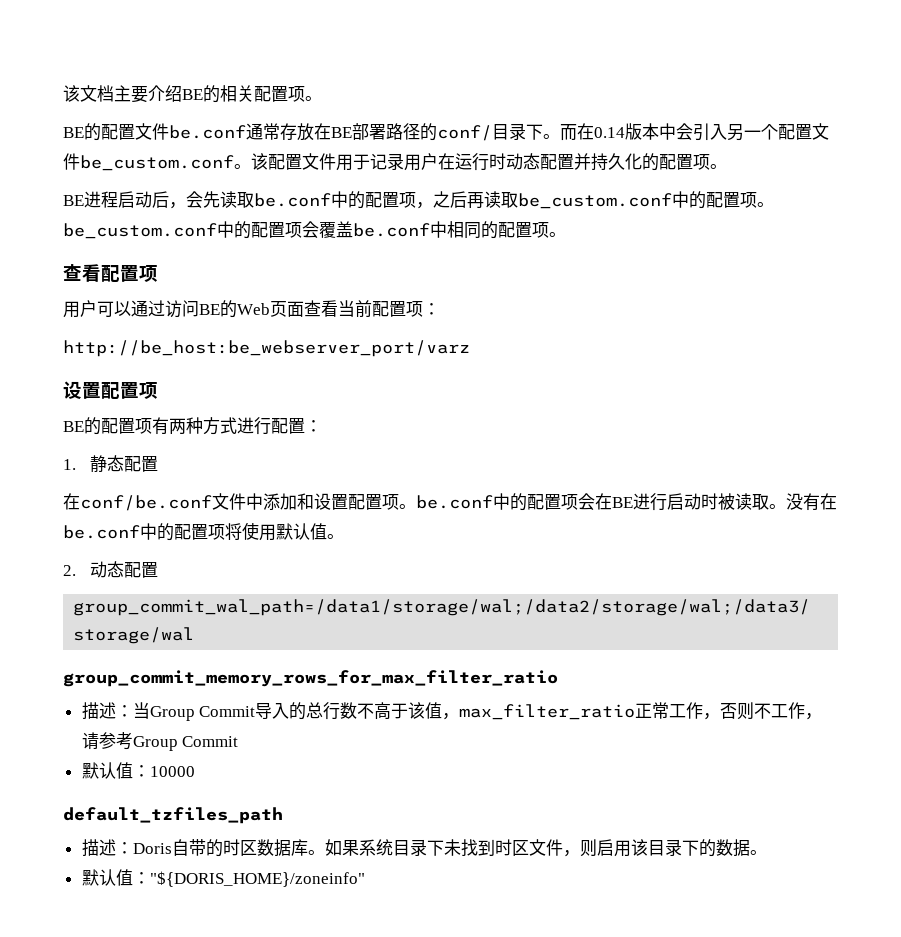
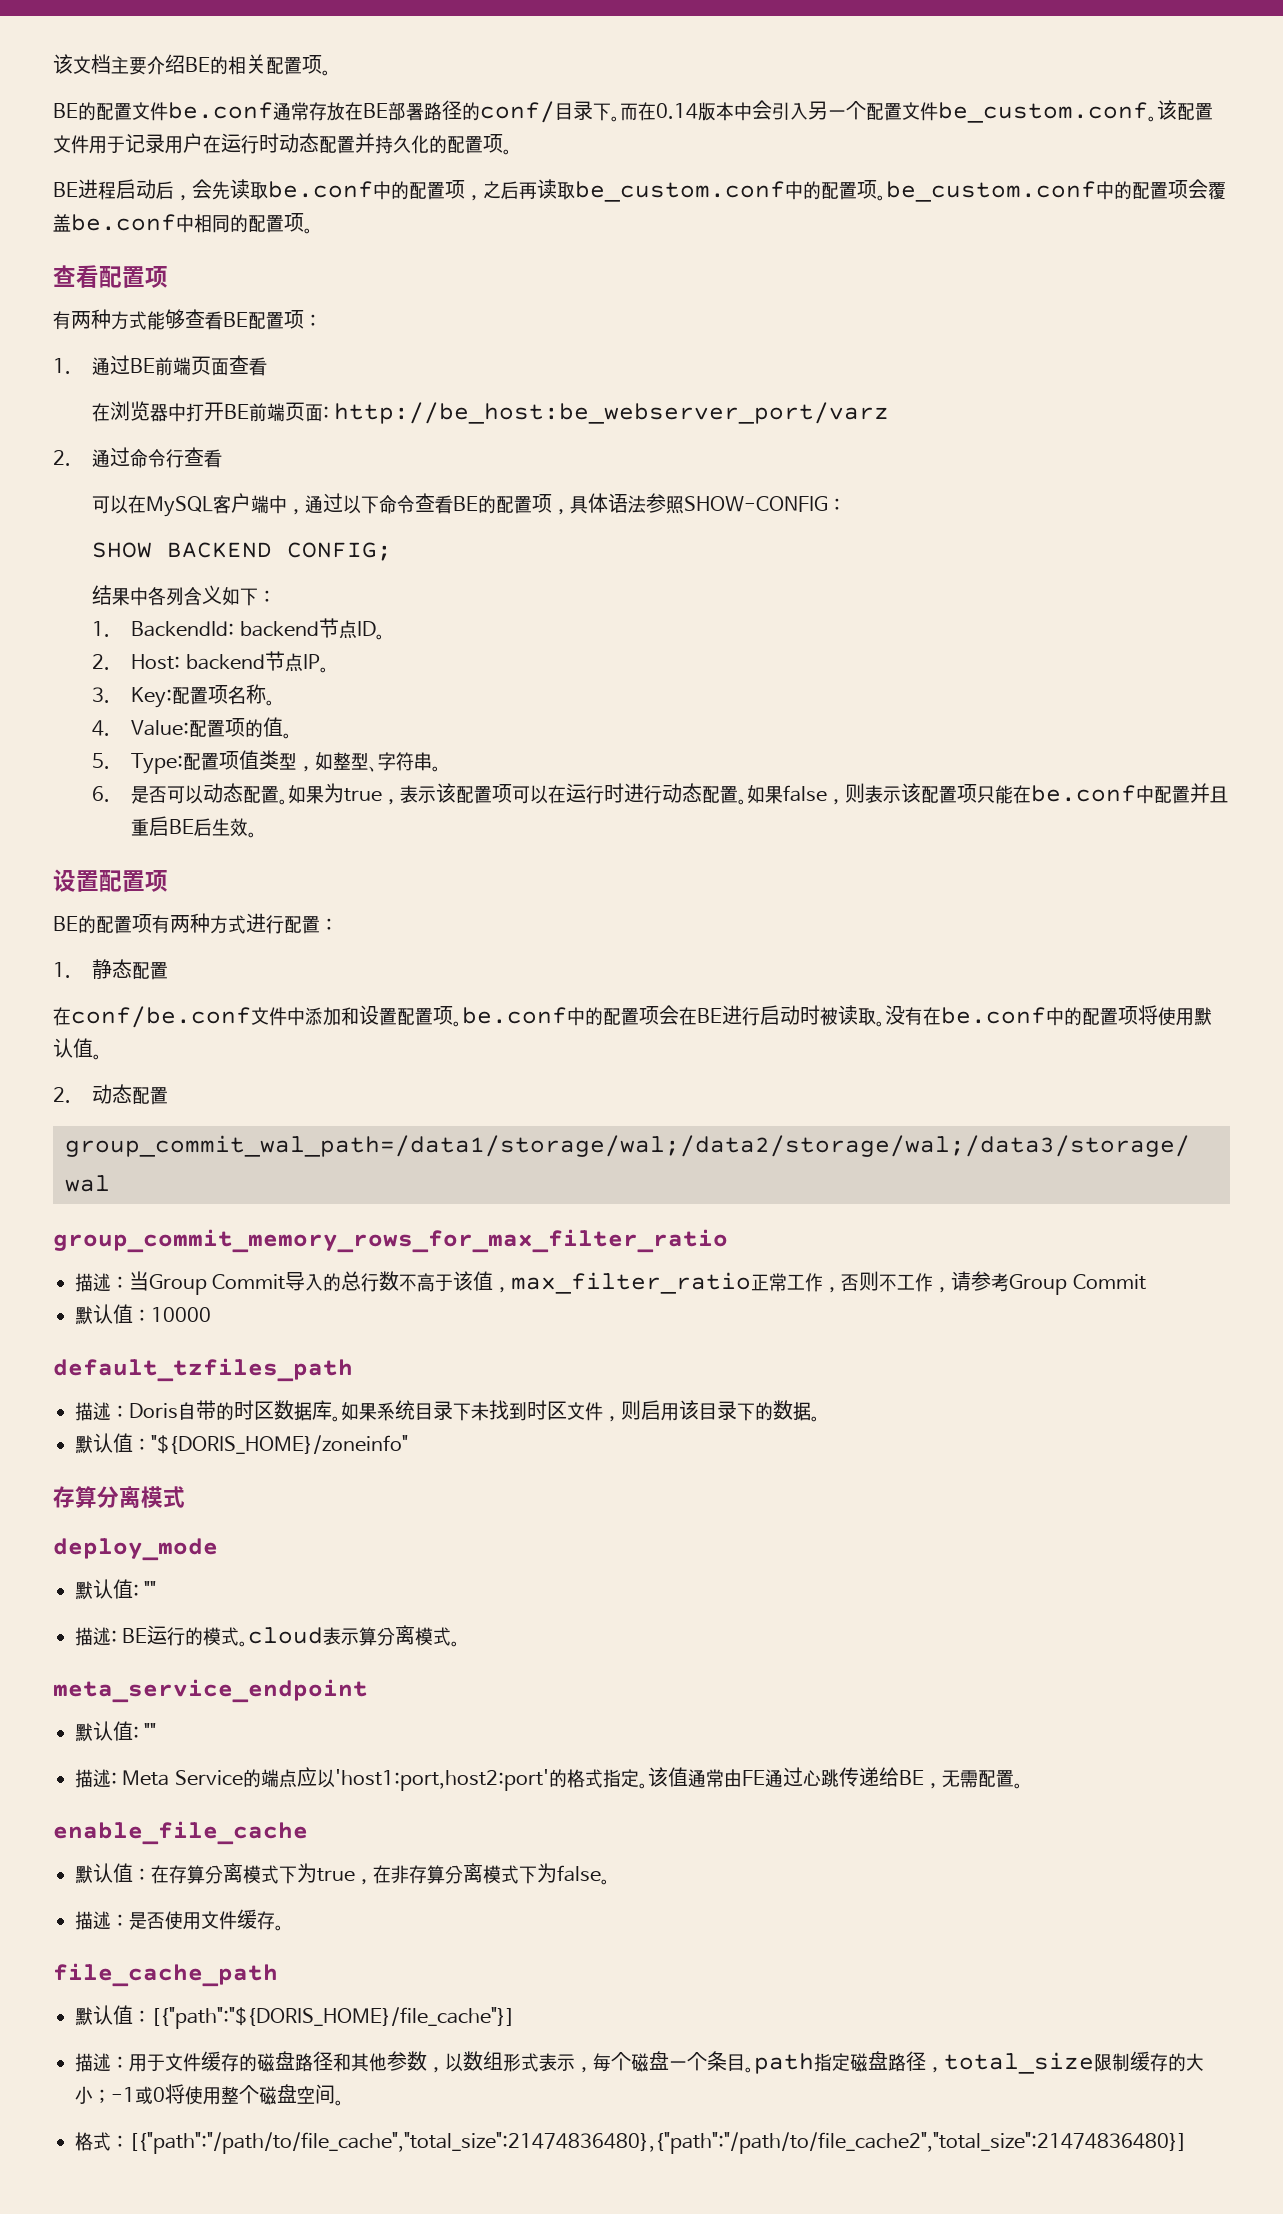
- 用户可以通过访问BE的Web页面查看当前配置项：
- http://be_host:be_webserver_port/varz
+ 有两种方式能够查看BE配置项：
+ 1.通过BE前端页面查看
+ 在浏览器中打开BE前端页面: http://be_host:be_webserver_port/varz
+ 2.通过命令行查看
+ 可以在MySQL客户端中，通过以下命令查看BE的配置项，具体语法参照SHOW-CONFIG：
+ SHOW BACKEND CONFIG;
+ 结果中各列含义如下：
+ 1. BackendId: backend节点ID。
+ 2. Host: backend节点IP。
+ 3. Key:配置项名称。
+ 4. Value:配置项的值。
+ 5. Type:配置项值类型，如整型、字符串。
+ 6.是否可以动态配置。如果为true，表示该配置项可以在运行时进行动态配置。如果false，则表示该配置项只能在be.conf中配置并且重启BE后生效。
  默认值："${DORIS_HOME}/zoneinfo"
+ 存算分离模式
+ deploy_mode
+ 默认值: ""
+ 描述: BE运行的模式。cloud表示算分离模式。
+ meta_service_endpoint
+ 默认值: ""
+ 描述: Meta Service的端点应以'host1:port,host2:port'的格式指定。该值通常由FE通过心跳传递给BE，无需配置。
+ enable_file_cache
+ 默认值：在存算分离模式下为true，在非存算分离模式下为false。
+ 描述：是否使用文件缓存。
+ file_cache_path
+ 默认值：[{"path":"${DORIS_HOME}/file_cache"}]
+ 描述：用于文件缓存的磁盘路径和其他参数，以数组形式表示，每个磁盘一个条目。path指定磁盘路径，total_size限制缓存的大小；-1或0将使用整个磁盘空间。
+ 格式：[{"path":"/path/to/file_cache","total_size":21474836480},{"path":"/path/to/file_cache2","total_size":21474836480}]

